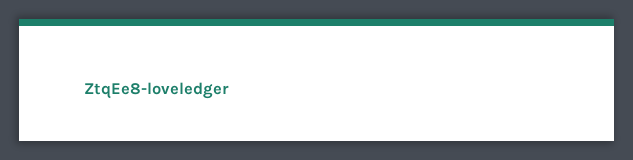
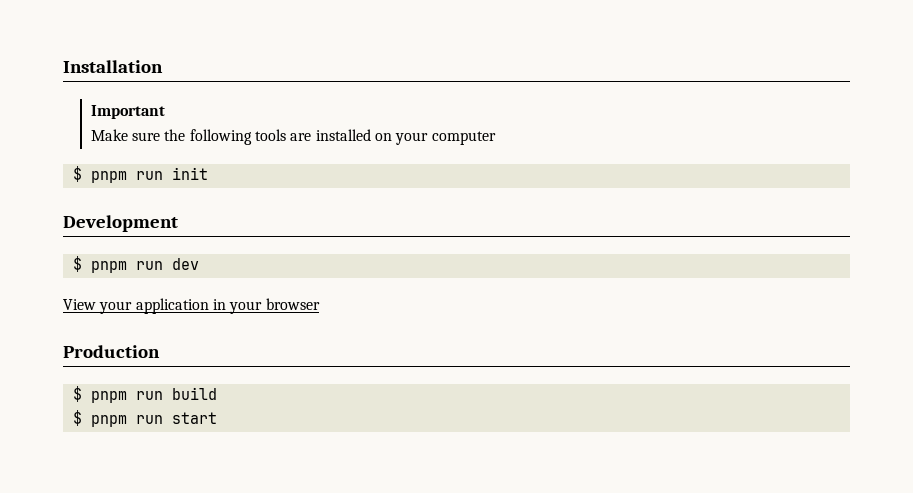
- ZtqEe8-loveledger
+ Installation
+ Important
+ Make sure the following tools are installed on your computer
+ $ pnpm run init
+ Development
+ $ pnpm run dev
+ View your application in your browser
+ Production
+ $ pnpm run build
+ $ pnpm run start

